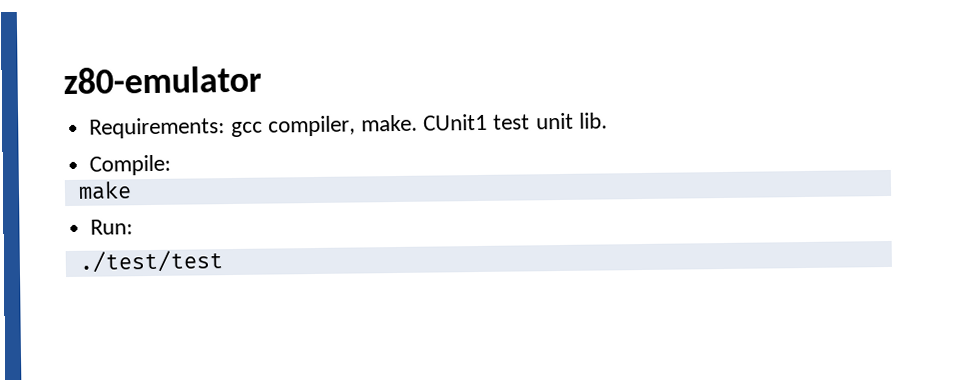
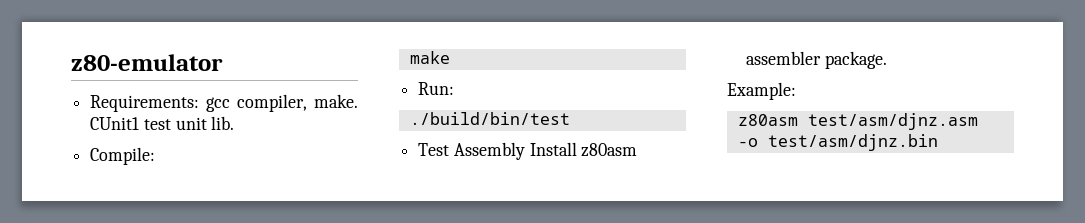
- ./test/test
+ ./build/bin/test
+ Test Assembly Install z80asm assembler package.
+ Example:
+ z80asm test/asm/djnz.asm -o test/asm/djnz.bin

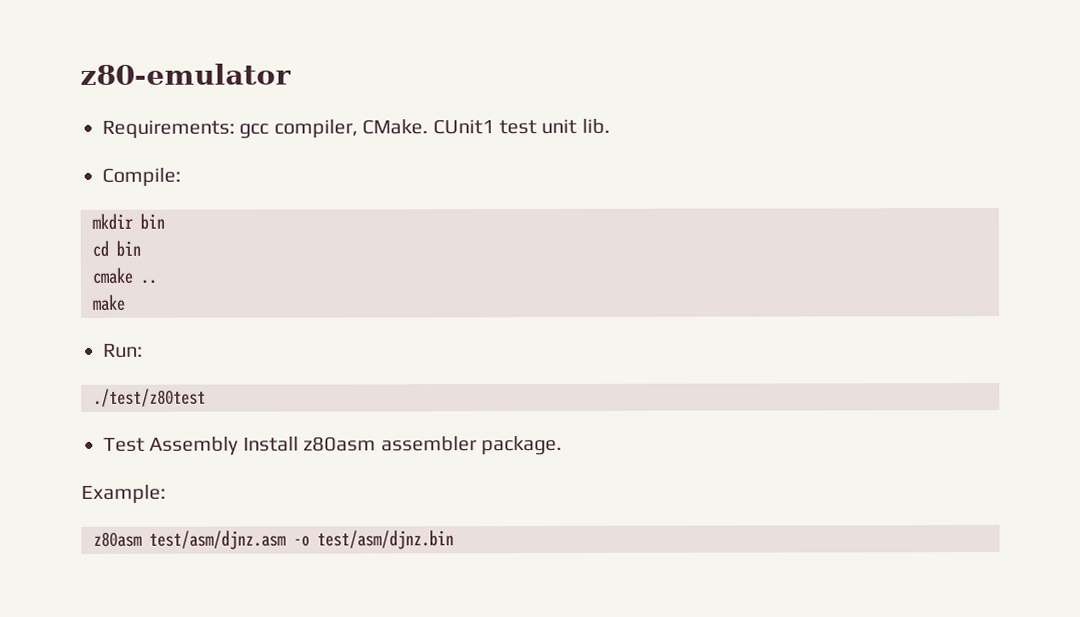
- Requirements: gcc compiler, make.
+ Requirements: gcc compiler, CMake.
+ mkdir bin
+ cd bin
+ cmake ..
- ./build/bin/test
+ ./test/z80test

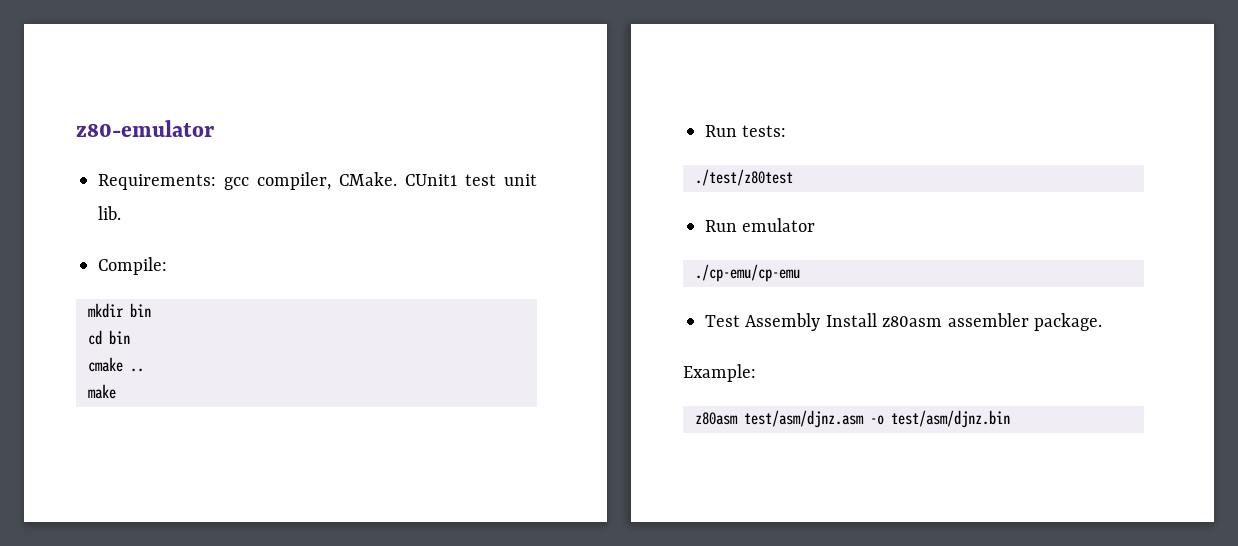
- Run:
+ Run tests:
+ Run emulator
+ ./cp-emu/cp-emu

